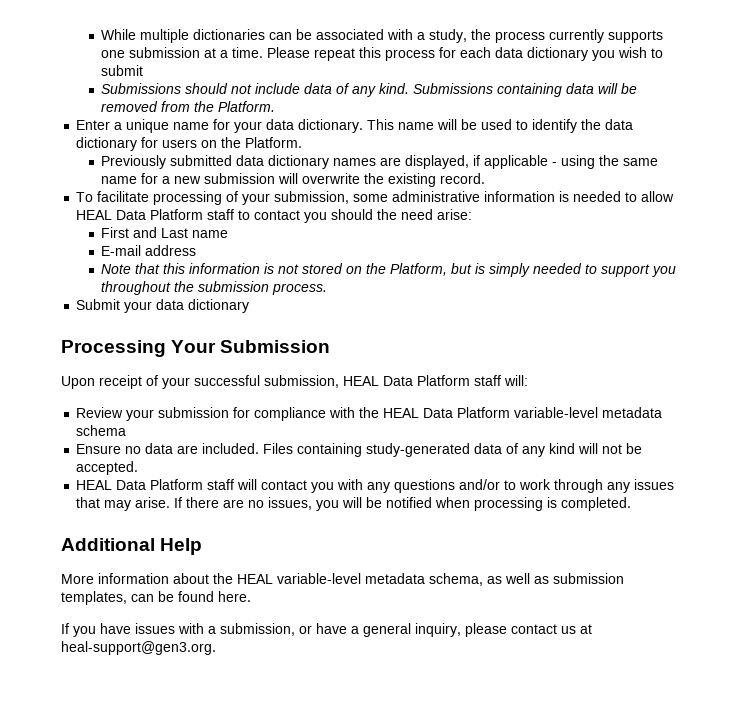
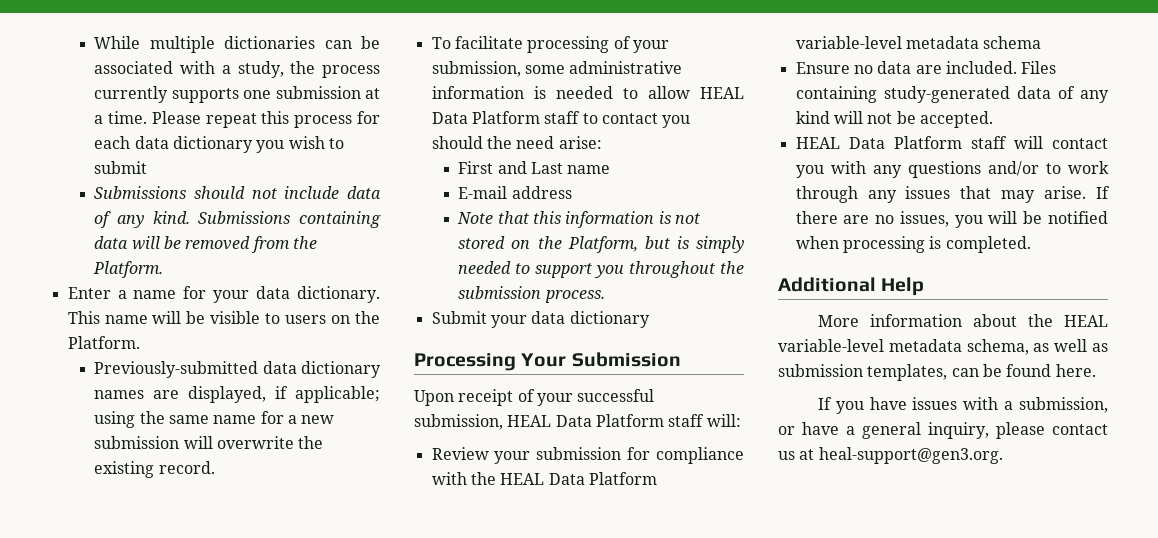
- Enter a unique name for your data dictionary.
+ Enter a name for your data dictionary.
- This name will be used to identify the data dictionary for users on the Platform.
+ This name will be visible to users on the Platform.
- Previously submitted data dictionary names are displayed, if applicable - using the same name for a new submission will overwrite the existing record.
+ Previously-submitted data dictionary names are displayed, if applicable; using the same name for a new submission will overwrite the existing record.

